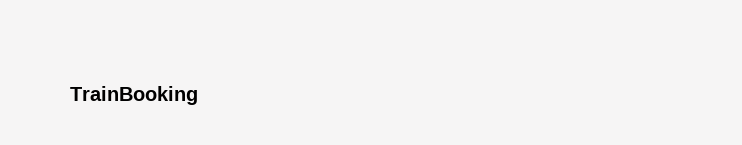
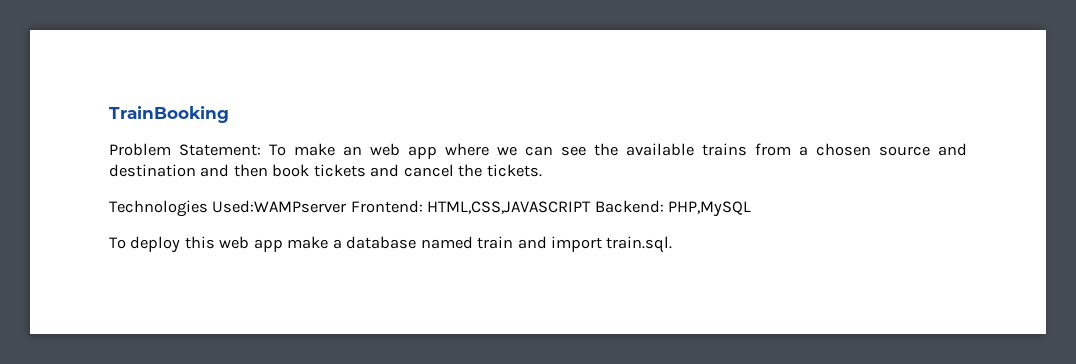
+ Problem Statement: To make an web app where we can see the available trains from a chosen source and destination and then book tickets and cancel the tickets.
+ Technologies Used:WAMPserver Frontend: HTML,CSS,JAVASCRIPT Backend: PHP,MySQL
+ To deploy this web app make a database named train and import train.sql.

